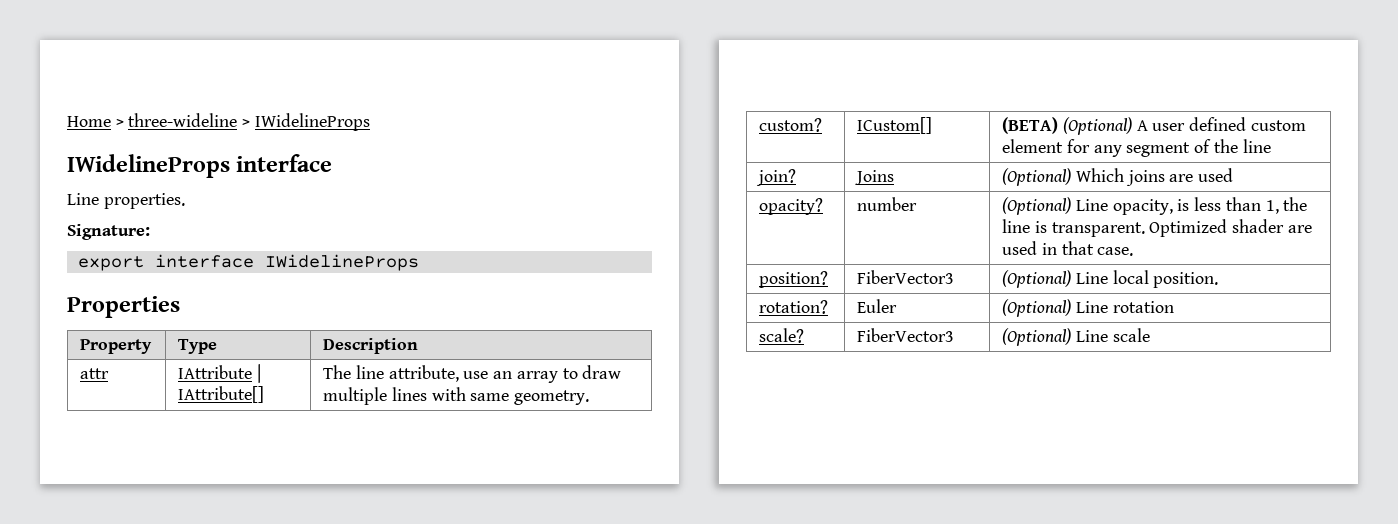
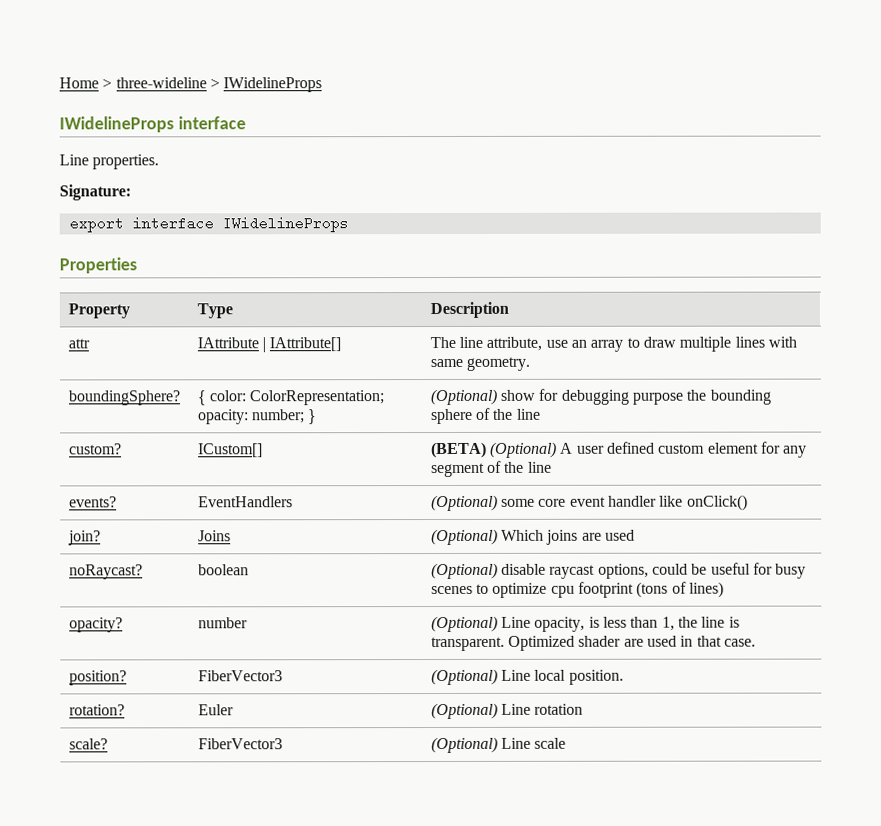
+ boundingSphere? | { color: ColorRepresentation; opacity: number; } | (Optional) show for debugging purpose the bounding sphere of the line
+ events? | EventHandlers | (Optional) some core event handler like onClick()
+ noRaycast? | boolean | (Optional) disable raycast options, could be useful for busy scenes to optimize cpu footprint (tons of lines)

